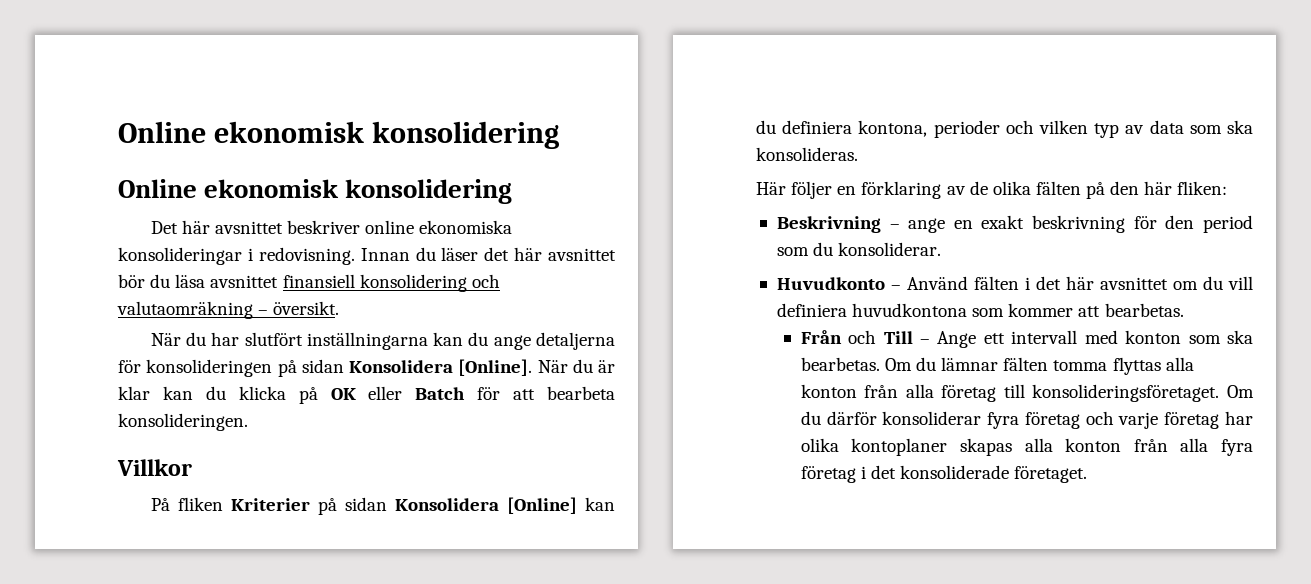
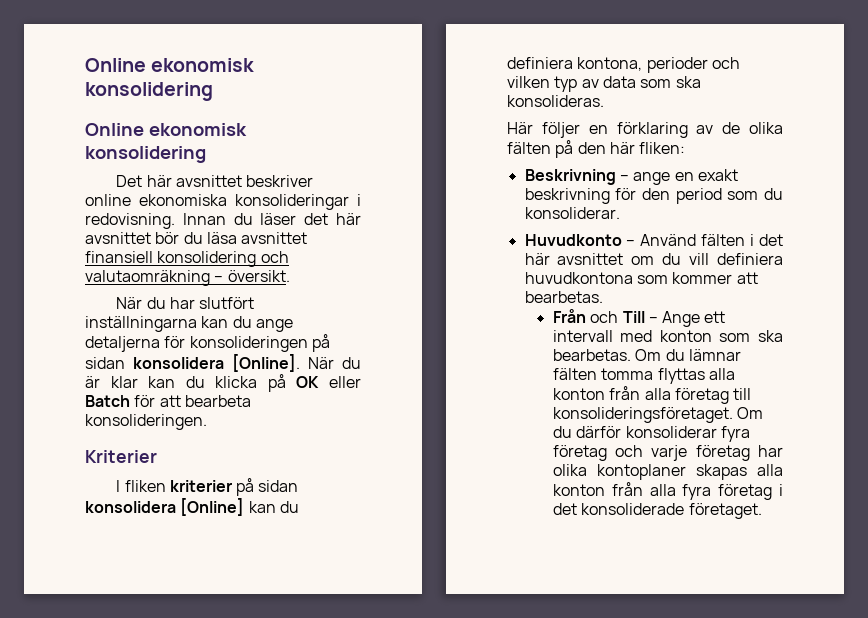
- När du har slutfört inställningarna kan du ange detaljerna för konsolideringen på sidan Konsolidera [Online].
+ När du har slutfört inställningarna kan du ange detaljerna för konsolideringen på sidan konsolidera [Online].
- Villkor
- På fliken Kriterier på sidan Konsolidera [Online] kan du definiera kontona, perioder och vilken typ av data som ska konsolideras.
+ Kriterier
+ I fliken kriterier på sidan konsolidera [Online] kan du definiera kontona, perioder och vilken typ av data som ska konsolideras.

